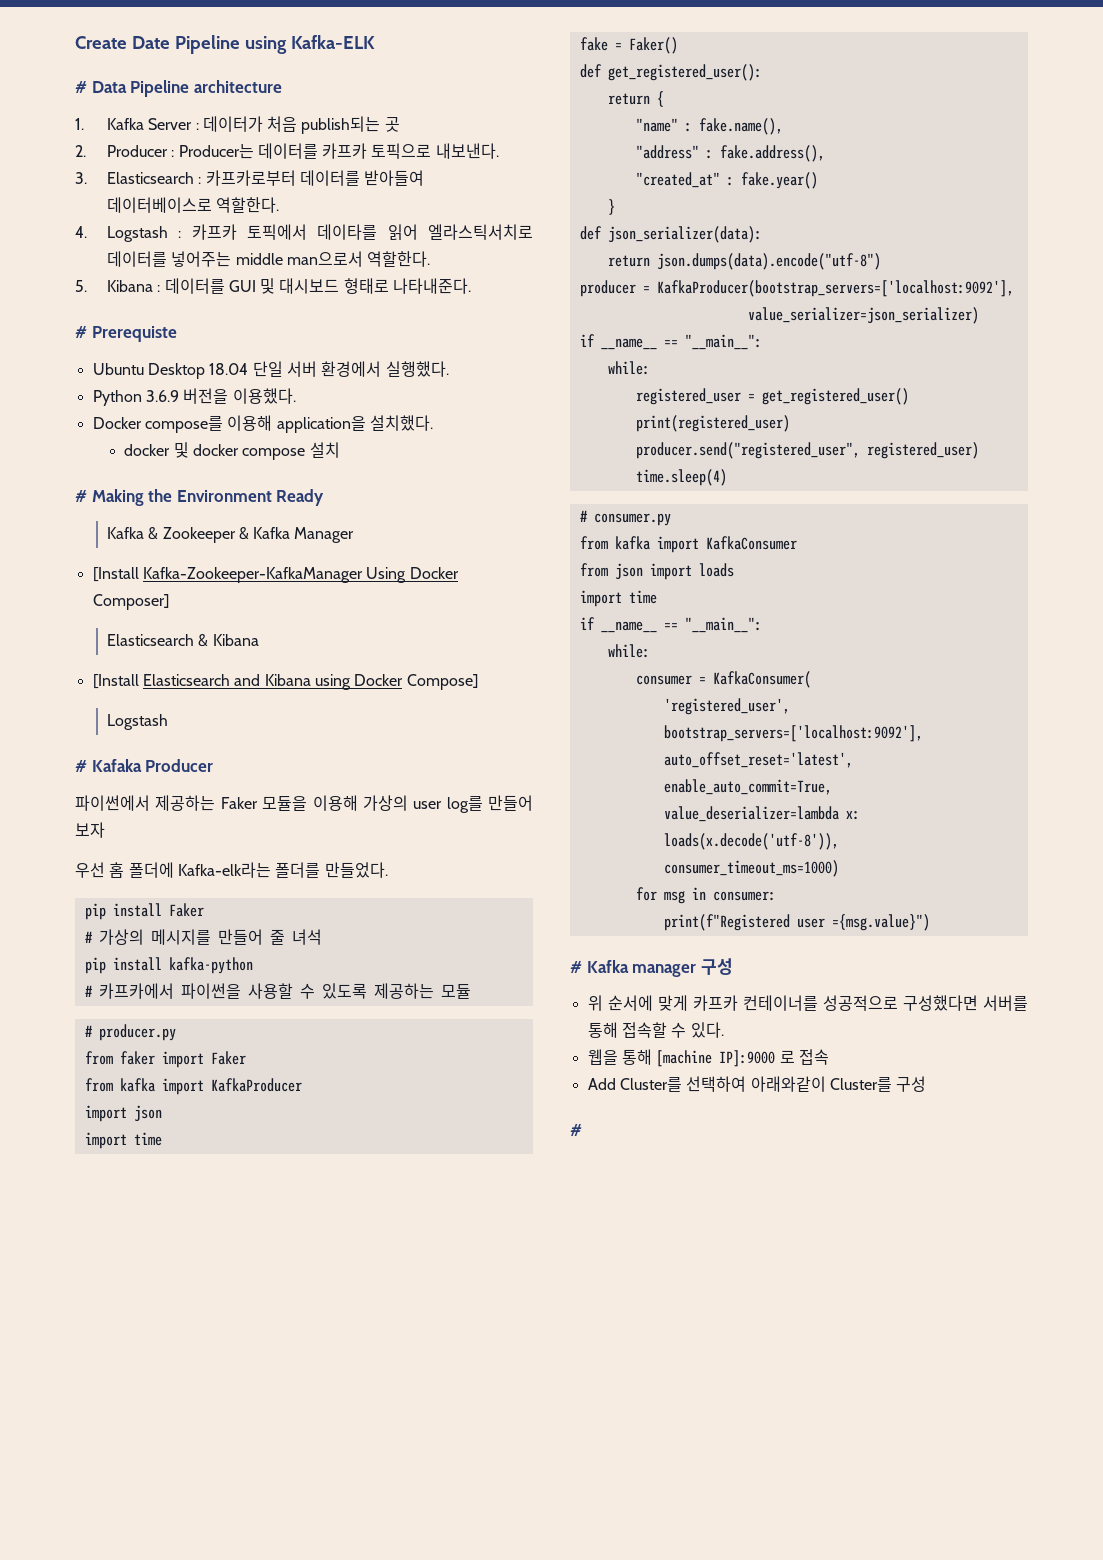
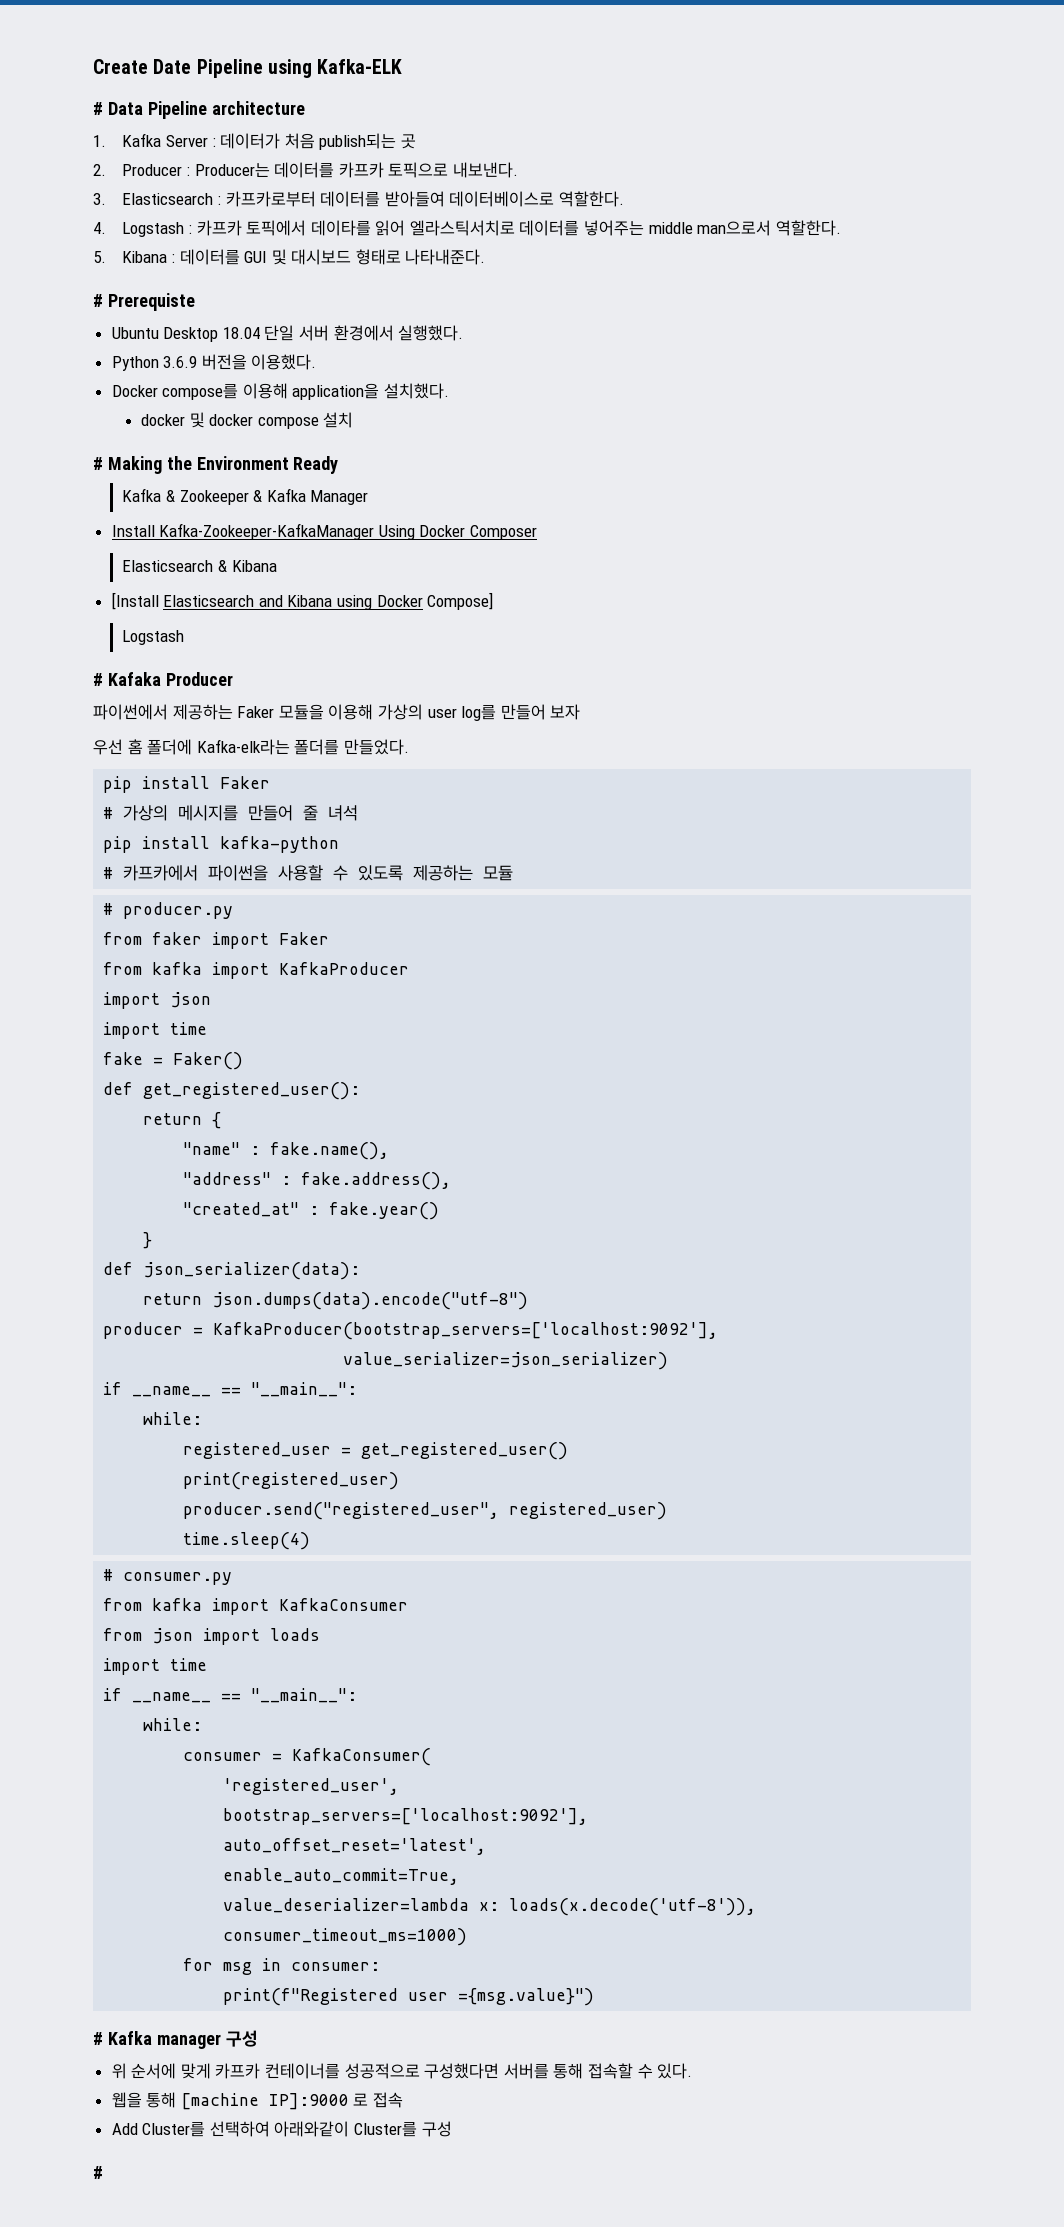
- [Install Kafka-Zookeeper-KafkaManager Using Docker Composer]
+ Install Kafka-Zookeeper-KafkaManager Using Docker Composer

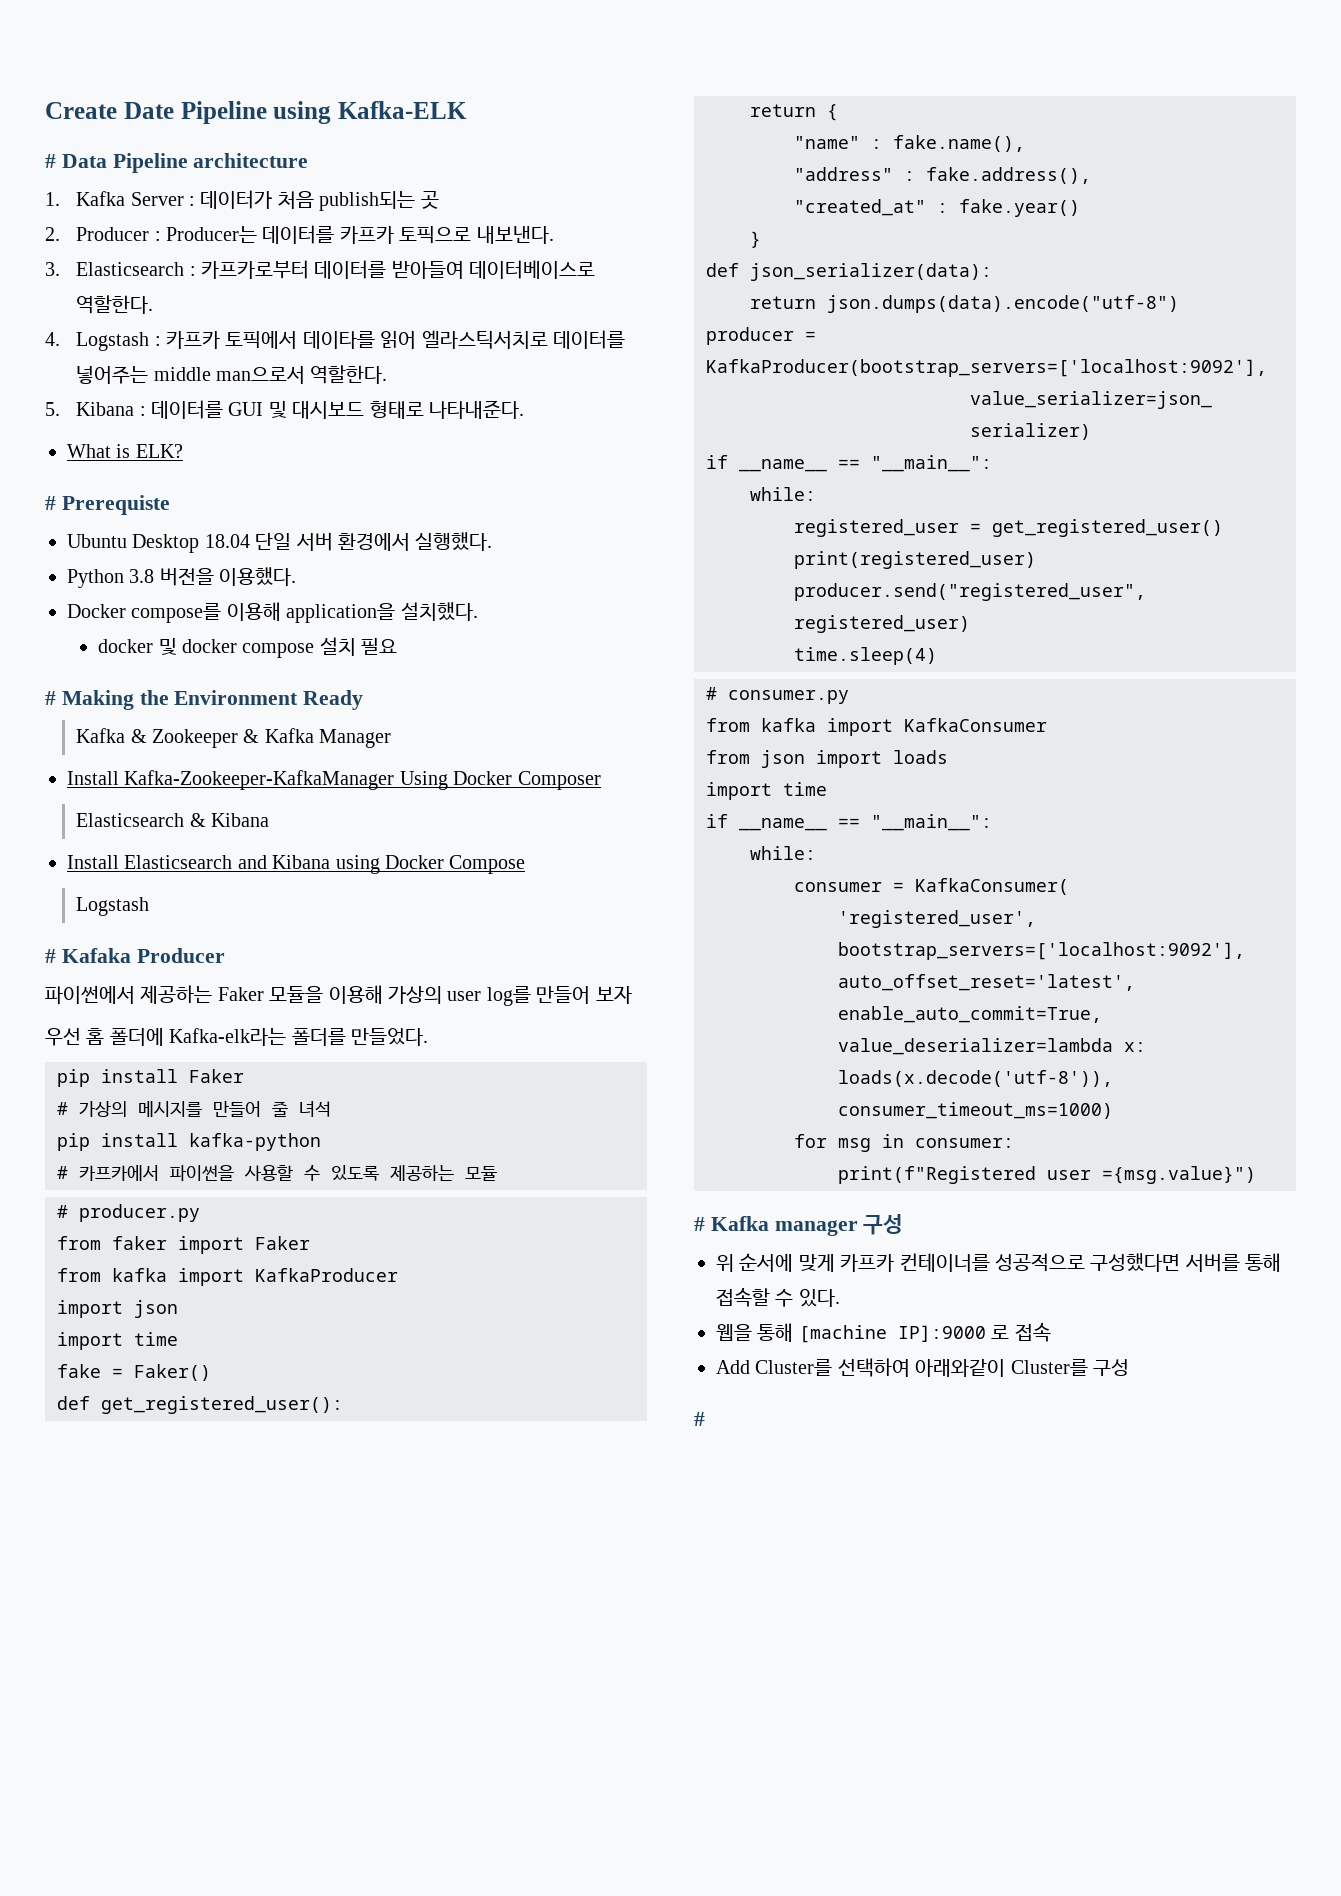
+ What is ELK?
- Python 3.6.9 버전을 이용했다.
+ Python 3.8 버전을 이용했다.
- docker 및 docker compose 설치
+ docker 및 docker compose 설치 필요
- [Install Elasticsearch and Kibana using Docker Compose]
+ Install Elasticsearch and Kibana using Docker Compose

